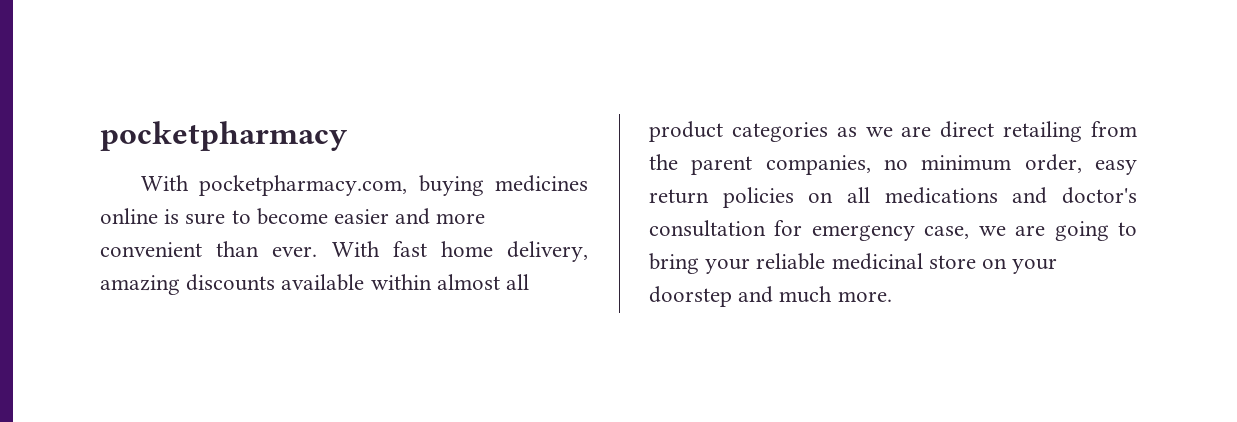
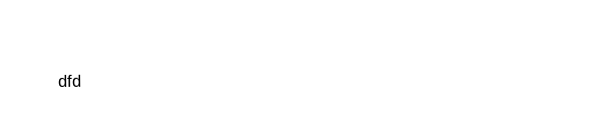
- pocketpharmacy
- With pocketpharmacy.com, buying medicines online is sure to become easier and more convenient than ever. With fast home delivery, amazing discounts available within almost all product categories as we are direct retailing from the parent companies, no minimum order, easy return policies on all medications and doctor's consultation for emergency case, we are going to bring your reliable medicinal store on your doorstep and much more.
+ dfd

